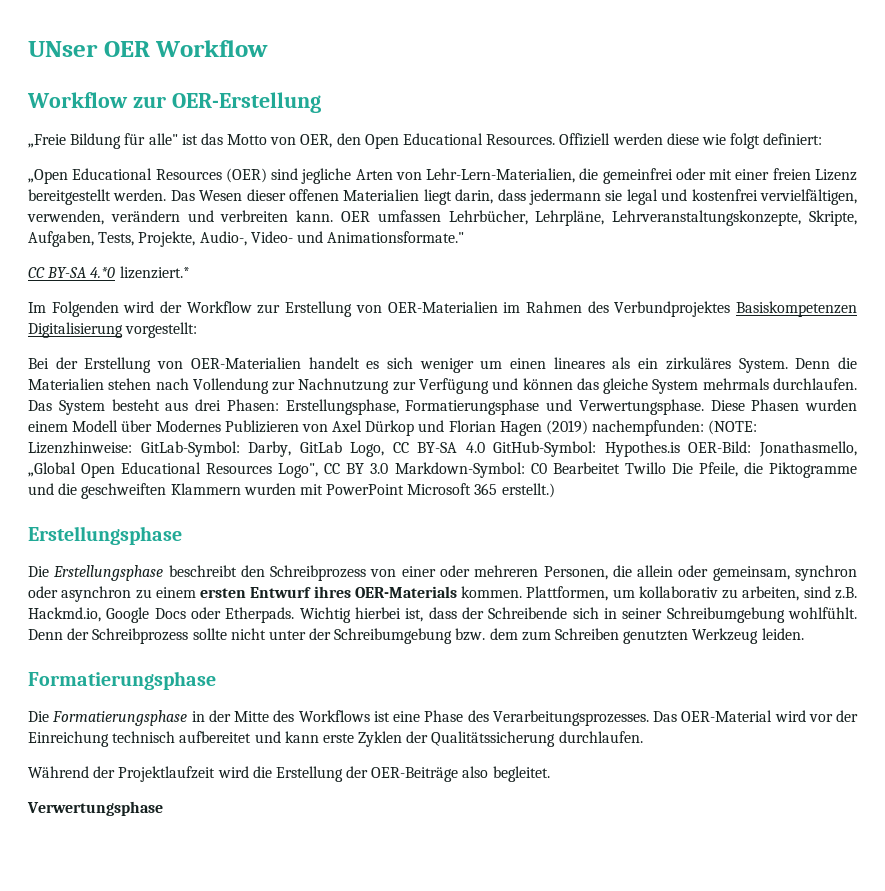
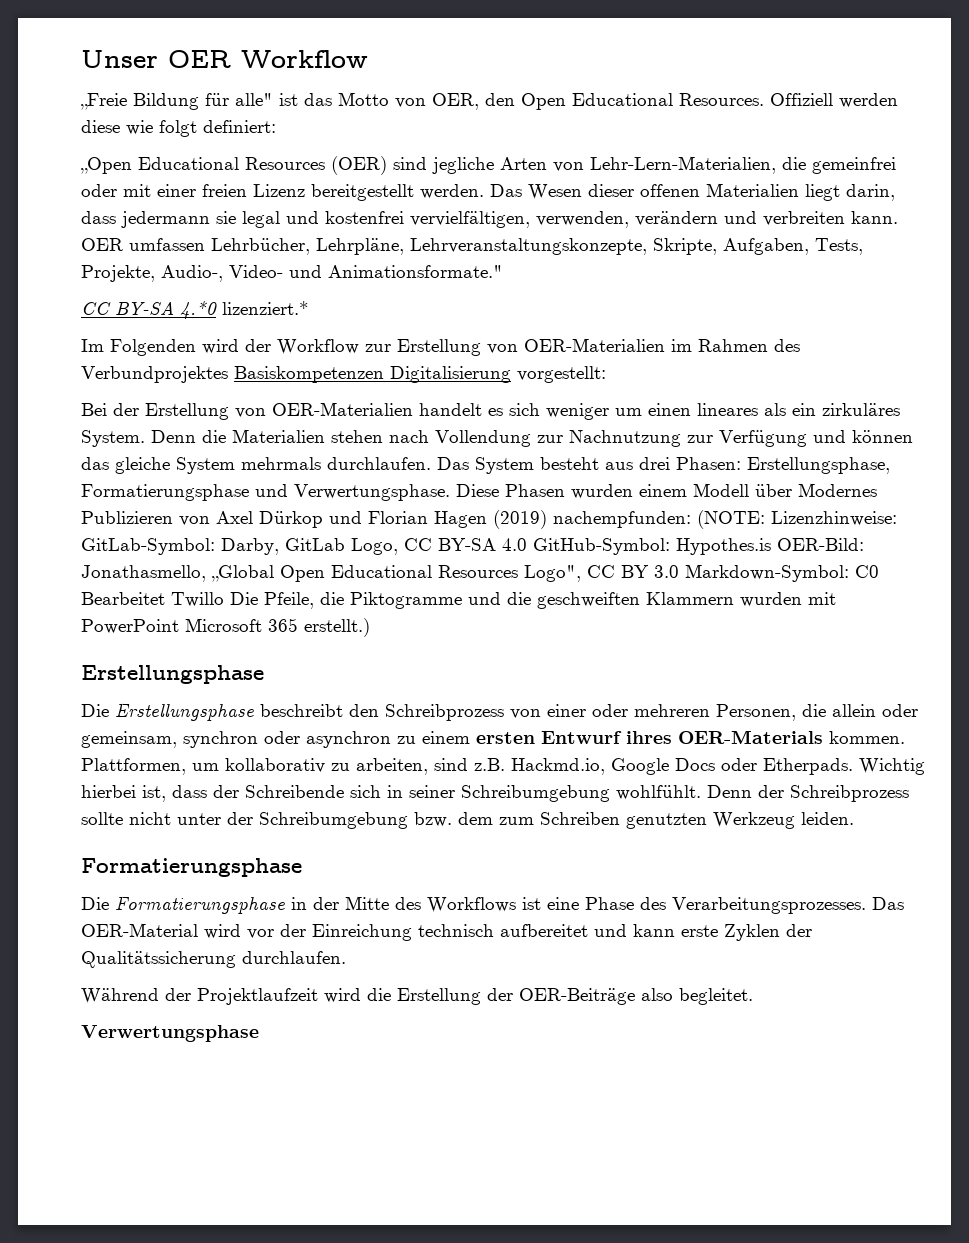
- UNser OER Workflow
+ Unser OER Workflow
- Workflow zur OER-Erstellung

